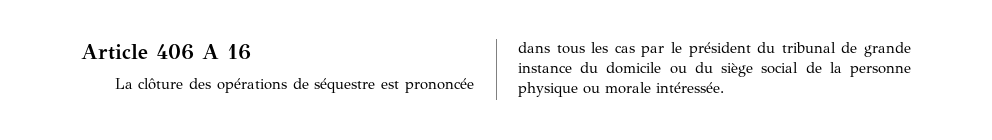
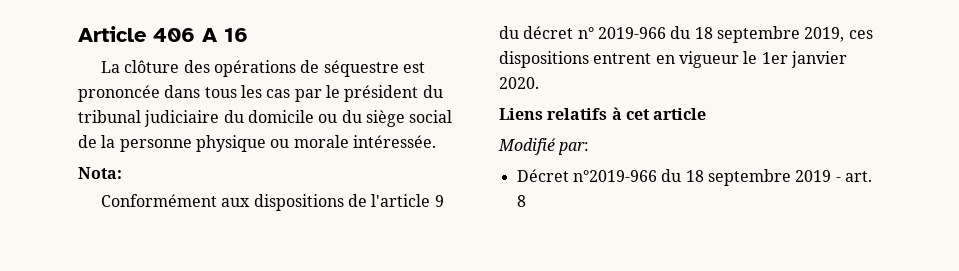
- La clôture des opérations de séquestre est prononcée dans tous les cas par le président du tribunal de grande instance du domicile ou du siège social de la personne physique ou morale intéressée.
+ La clôture des opérations de séquestre est prononcée dans tous les cas par le président du tribunal judiciaire du domicile ou du siège social de la personne physique ou morale intéressée.
+ Nota:
+ Conformément aux dispositions de l'article 9 du décret n° 2019-966 du 18 septembre 2019, ces dispositions entrent en vigueur le 1er janvier 2020.
+ Liens relatifs à cet article
+ Modifié par:
+ Décret n°2019-966 du 18 septembre 2019 - art. 8

